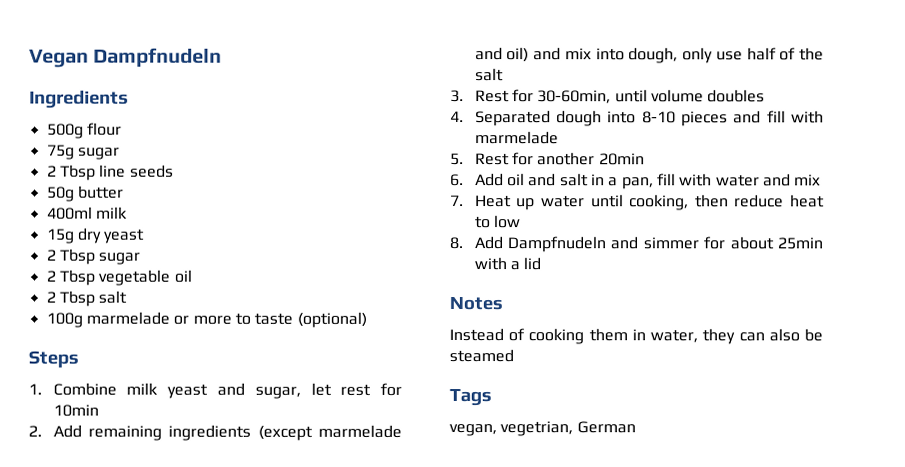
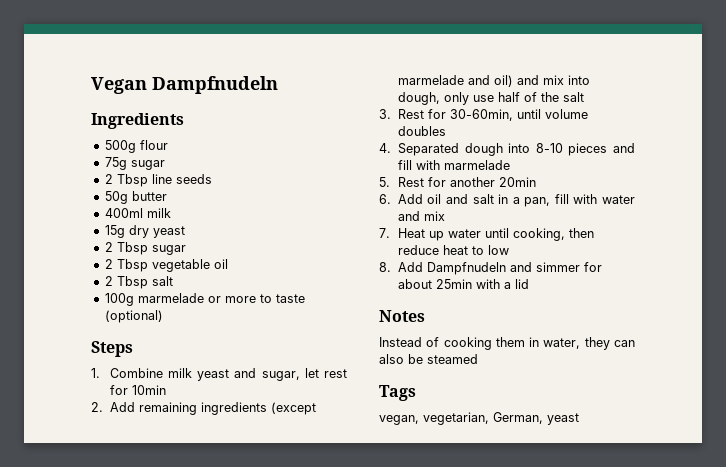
- vegan, vegetrian, German
+ vegan, vegetarian, German, yeast

